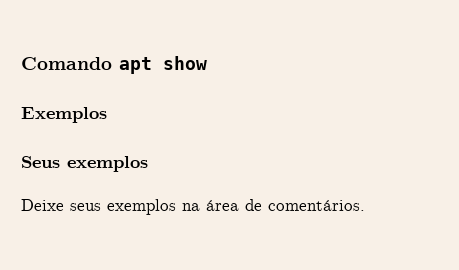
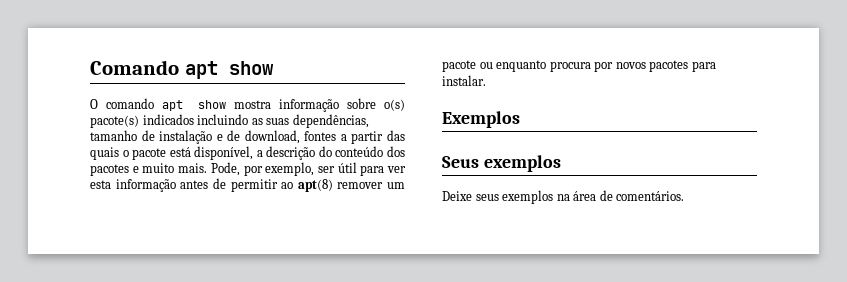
+ O comando apt show mostra informação sobre o(s) pacote(s) indicados incluindo as suas dependências, tamanho de instalação e de download, fontes a partir das quais o pacote está disponível, a descrição do conteúdo dos pacotes e muito mais. Pode, por exemplo, ser útil para ver esta informação antes de permitir ao apt(8) remover um pacote ou enquanto procura por novos pacotes para instalar.

